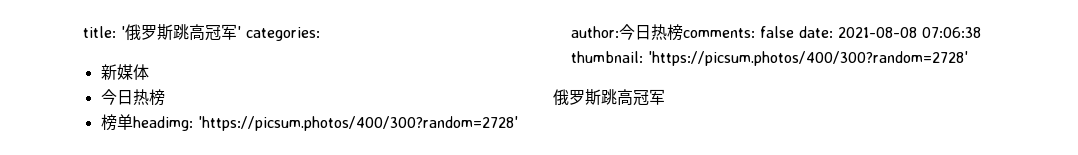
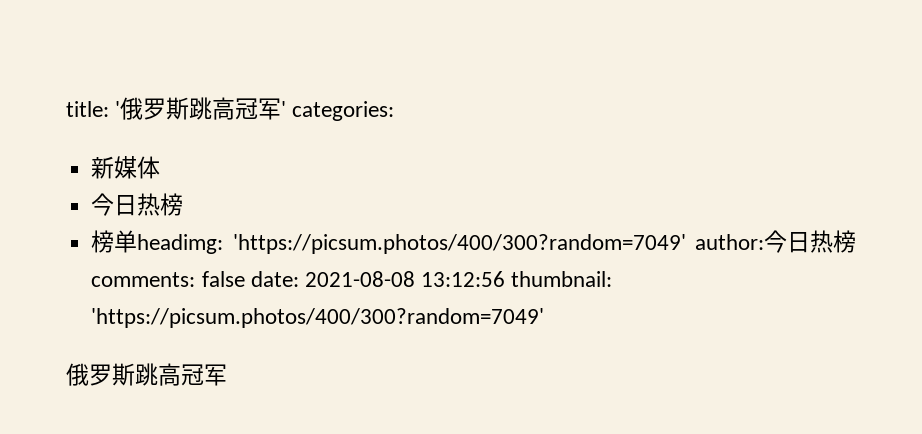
- 榜单headimg: 'https://picsum.photos/400/300?random=2728' author:今日热榜comments: false date: 2021-08-08 07:06:38 thumbnail: 'https://picsum.photos/400/300?random=2728'
+ 榜单headimg: 'https://picsum.photos/400/300?random=7049' author:今日热榜comments: false date: 2021-08-08 13:12:56 thumbnail: 'https://picsum.photos/400/300?random=7049'

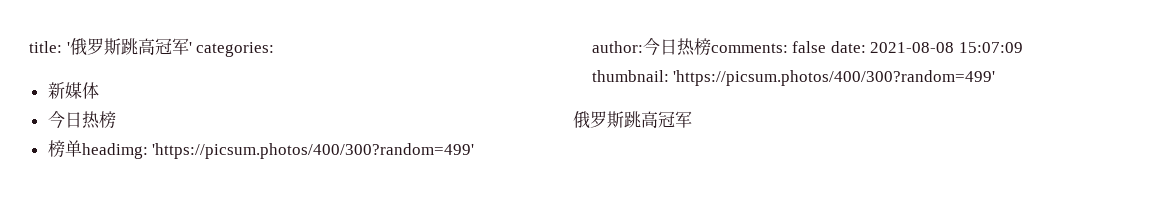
- 榜单headimg: 'https://picsum.photos/400/300?random=7049' author:今日热榜comments: false date: 2021-08-08 13:12:56 thumbnail: 'https://picsum.photos/400/300?random=7049'
+ 榜单headimg: 'https://picsum.photos/400/300?random=499' author:今日热榜comments: false date: 2021-08-08 15:07:09 thumbnail: 'https://picsum.photos/400/300?random=499'

